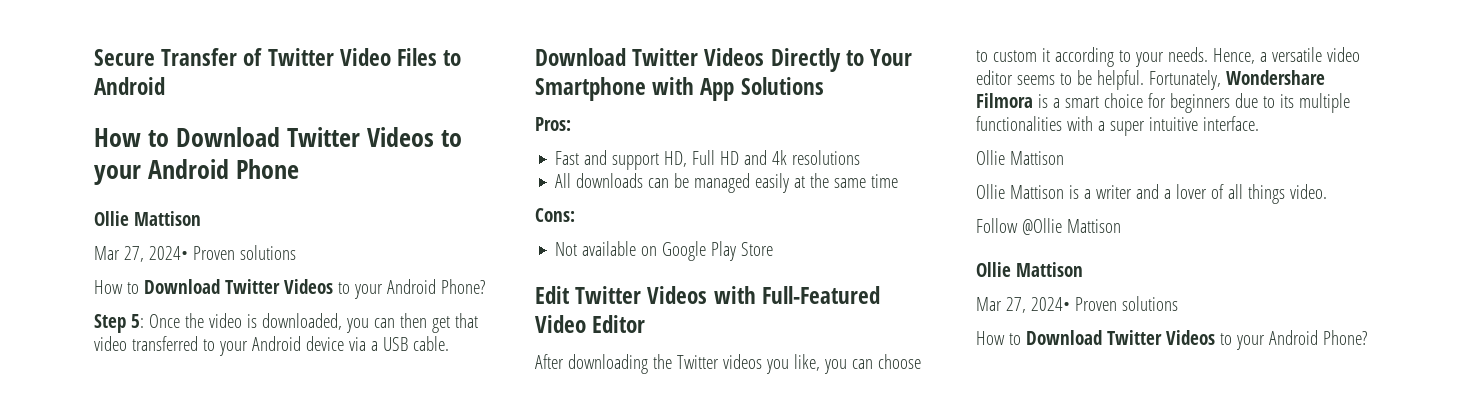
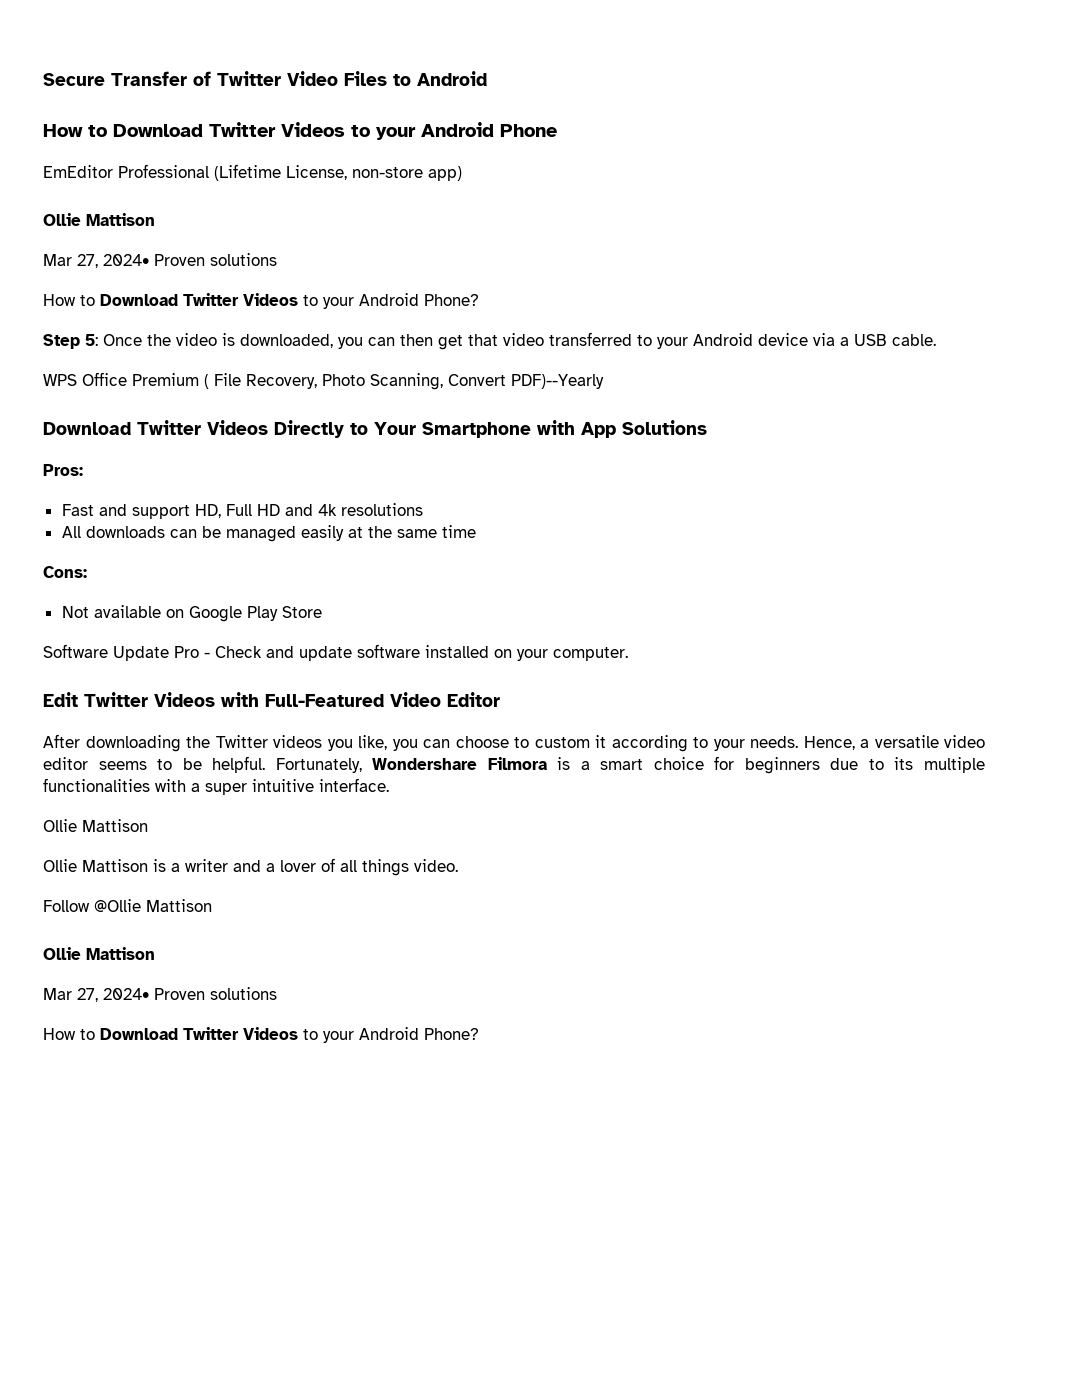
+ EmEditor Professional (Lifetime License, non-store app)
+ WPS Office Premium ( File Recovery, Photo Scanning, Convert PDF)--Yearly
+ Software Update Pro - Check and update software installed on your computer.

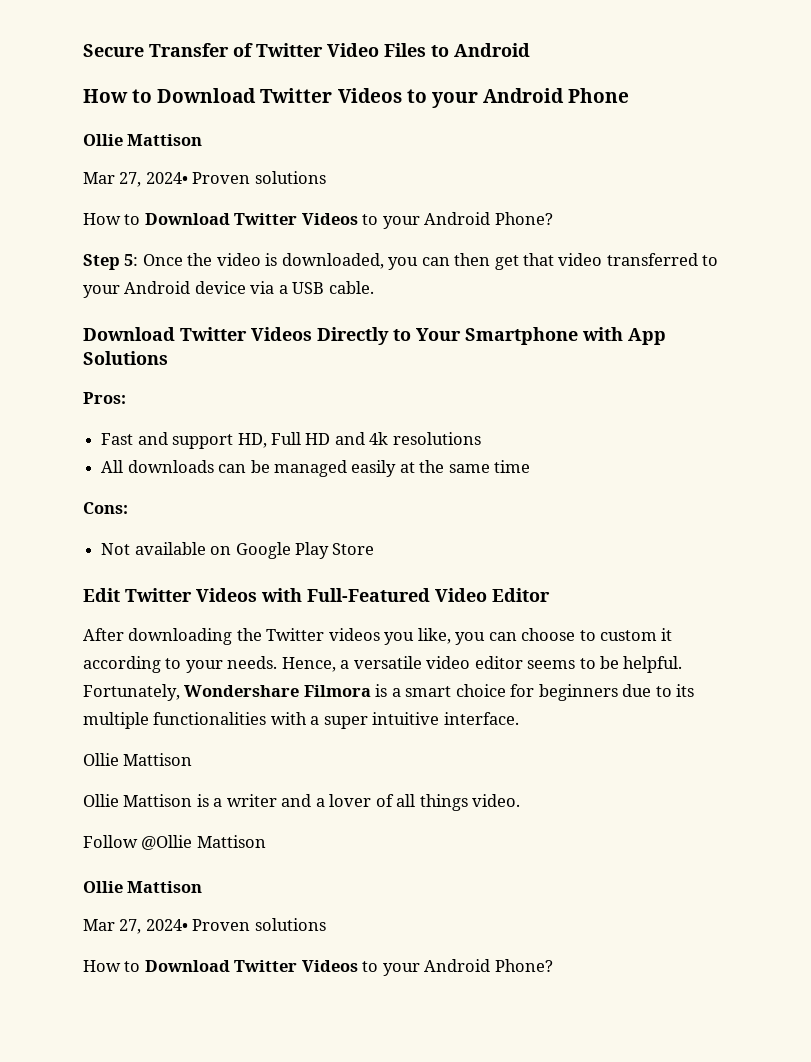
- EmEditor Professional (Lifetime License, non-store app)
- WPS Office Premium ( File Recovery, Photo Scanning, Convert PDF)--Yearly
- Software Update Pro - Check and update software installed on your computer.

